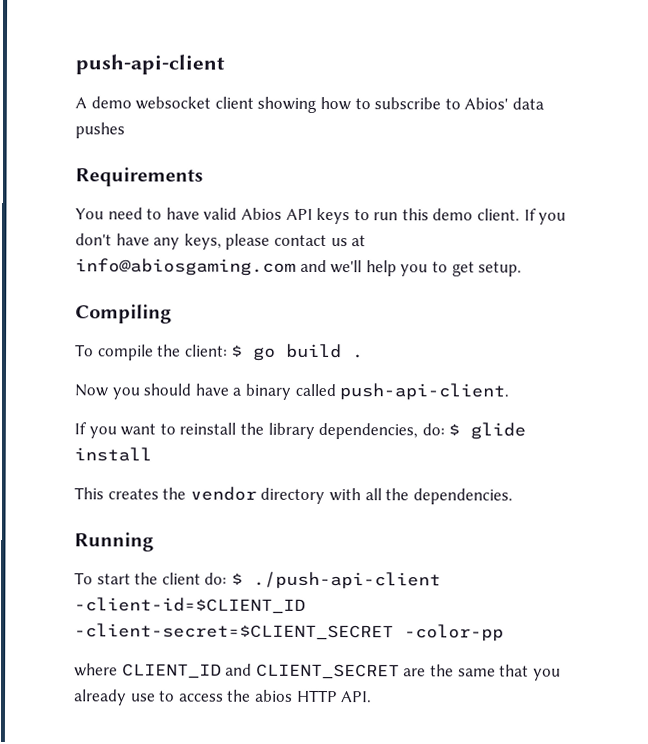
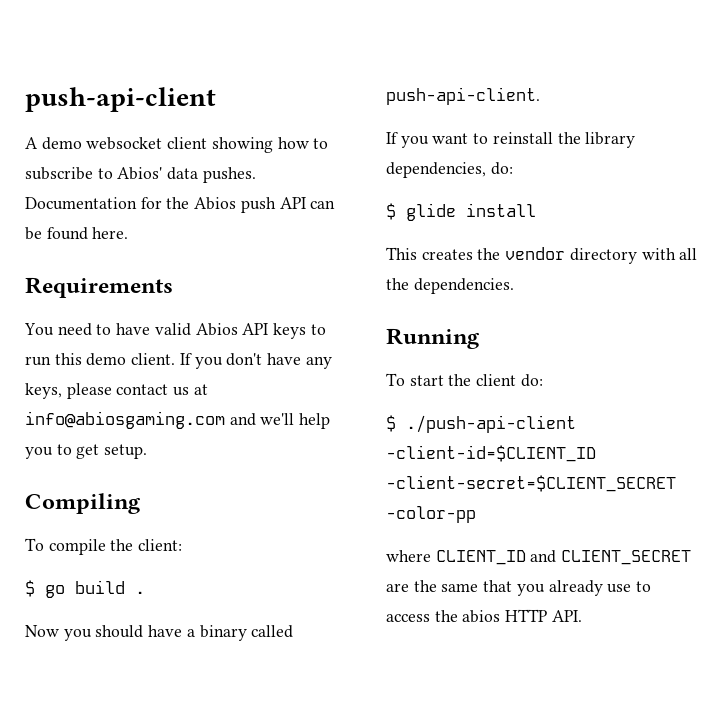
- A demo websocket client showing how to subscribe to Abios' data pushes
+ A demo websocket client showing how to subscribe to Abios' data pushes. Documentation for the Abios push API can be found here.
- To compile the client: $ go build .
+ To compile the client:
+ $ go build .
- If you want to reinstall the library dependencies, do: $ glide install
+ If you want to reinstall the library dependencies, do:
+ $ glide install
- To start the client do: $ ./push-api-client -client-id=$CLIENT_ID -client-secret=$CLIENT_SECRET -color-pp
+ To start the client do:
+ $ ./push-api-client -client-id=$CLIENT_ID -client-secret=$CLIENT_SECRET -color-pp

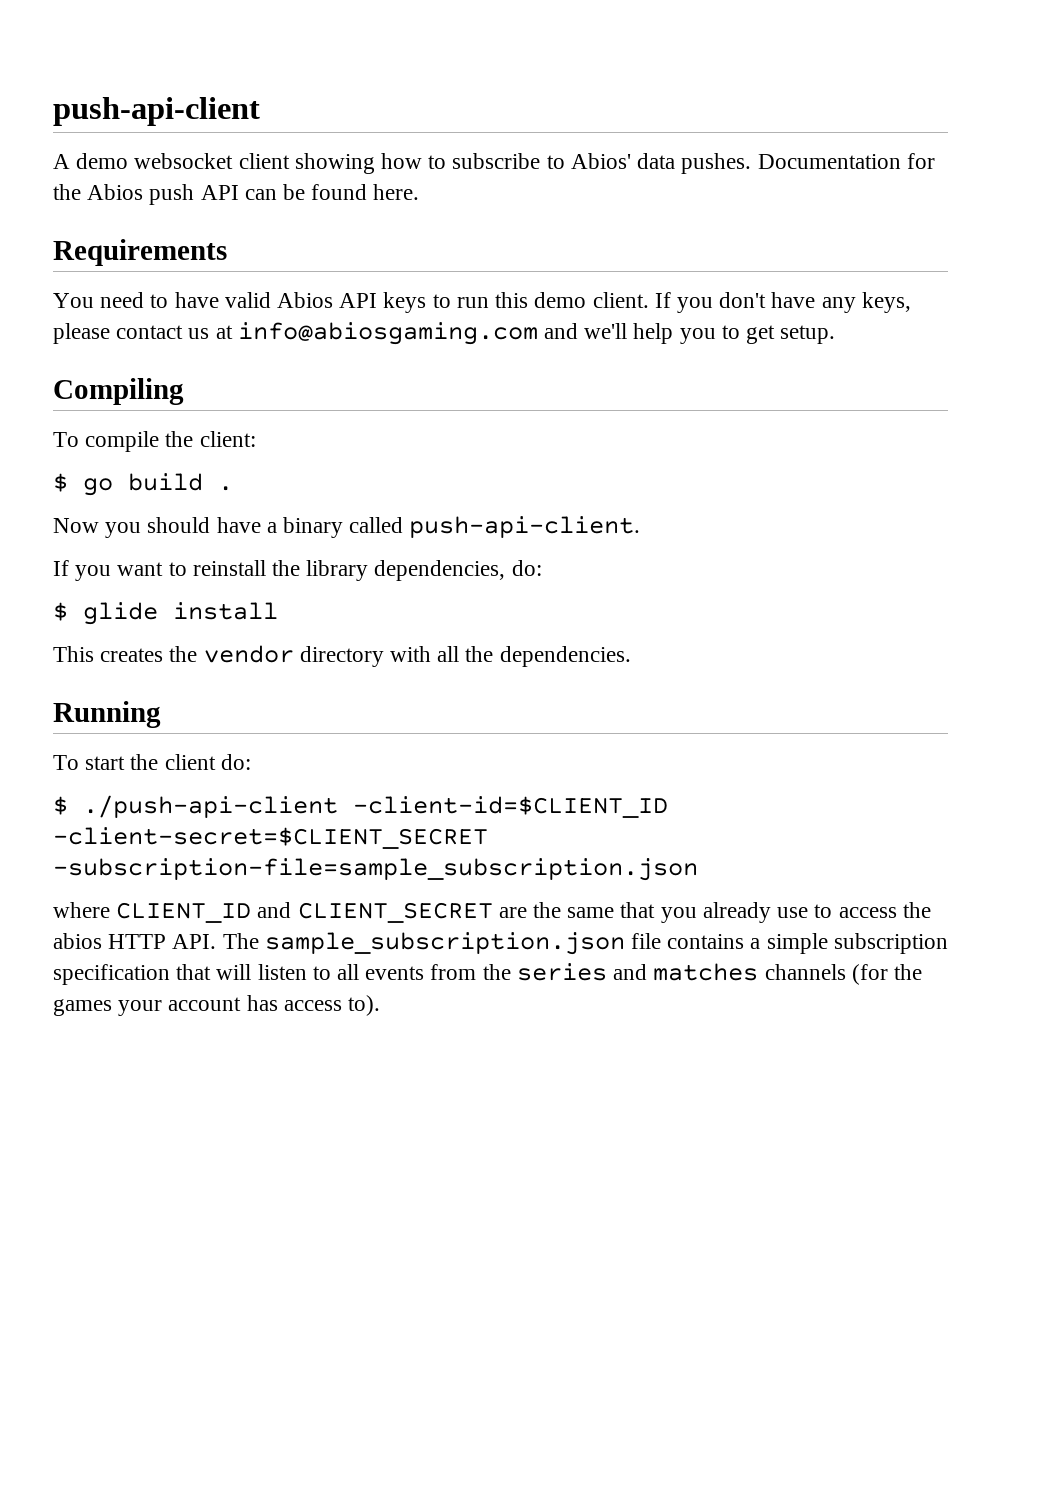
- $ ./push-api-client -client-id=$CLIENT_ID -client-secret=$CLIENT_SECRET -color-pp
+ $ ./push-api-client -client-id=$CLIENT_ID -client-secret=$CLIENT_SECRET -subscription-file=sample_subscription.json
- where CLIENT_ID and CLIENT_SECRET are the same that you already use to access the abios HTTP API.
+ where CLIENT_ID and CLIENT_SECRET are the same that you already use to access the abios HTTP API. The sample_subscription.json file contains a simple subscription specification that will listen to all events from the series and matches channels (for the games your account has access to).

